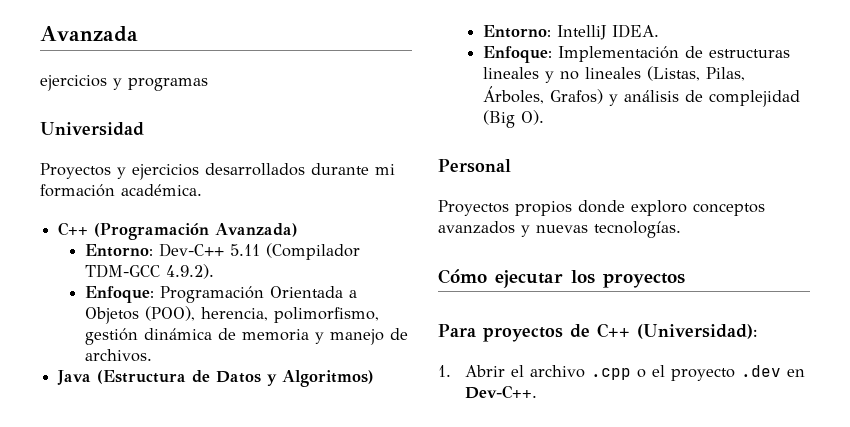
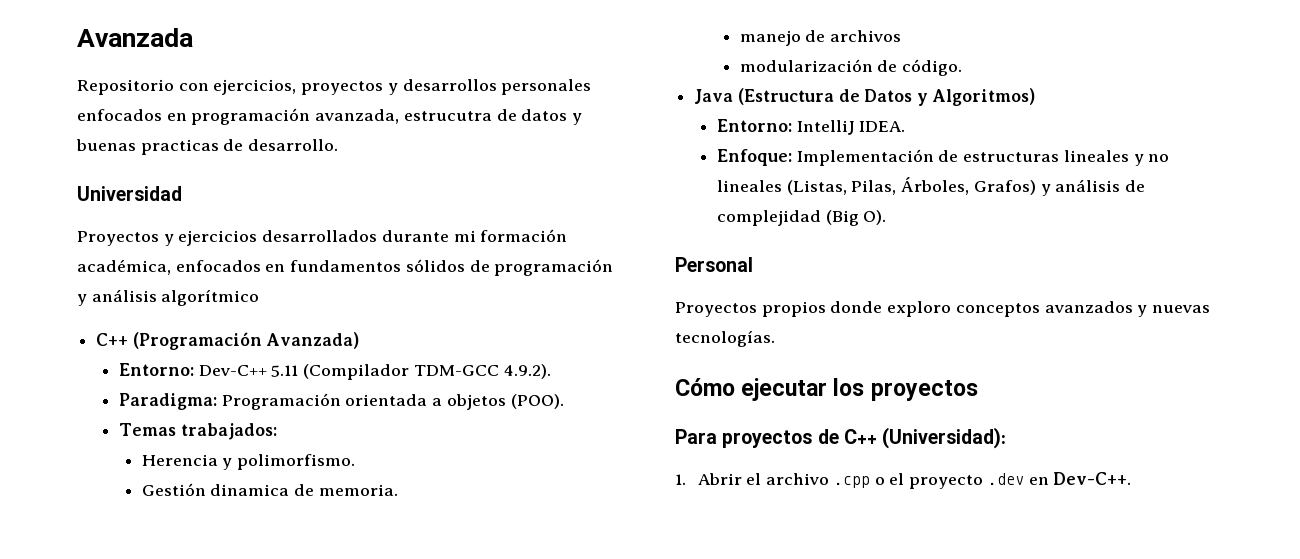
- ejercicios y programas
+ Repositorio con ejercicios, proyectos y desarrollos personales enfocados en programación avanzada, estrucutra de datos y buenas practicas de desarrollo.
- Proyectos y ejercicios desarrollados durante mi formación académica.
+ Proyectos y ejercicios desarrollados durante mi formación académica, enfocados en fundamentos sólidos de programación y análisis algorítmico
- Enfoque: Programación Orientada a Objetos (POO), herencia, polimorfismo, gestión dinámica de memoria y manejo de archivos.
+ Paradigma: Programación orientada a objetos (POO).
+ Temas trabajados:
+ Herencia y polimorfismo.
+ Gestión dinamica de memoria.
+ manejo de archivos
+ modularización de código.

